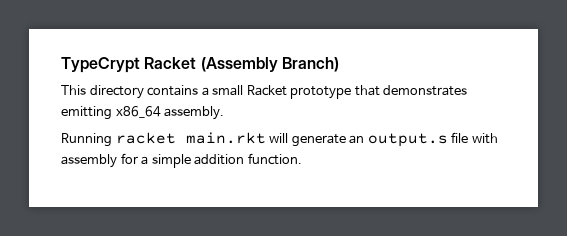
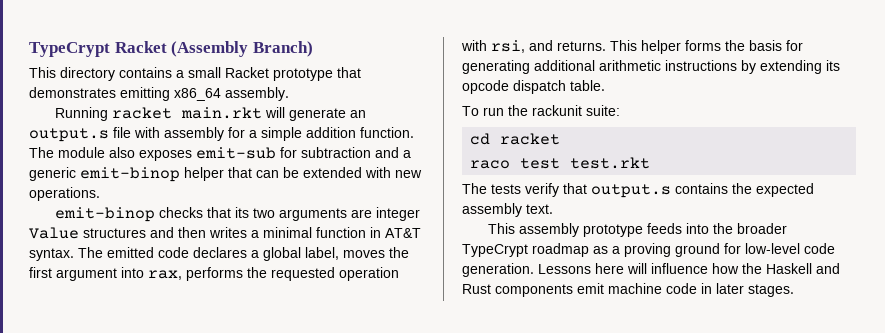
+ The module also exposes emit-sub for subtraction and a generic emit-binop helper that can be extended with new operations.
+ emit-binop checks that its two arguments are integer Value structures and then writes a minimal function in AT&T syntax. The emitted code declares a global label, moves the first argument into rax, performs the requested operation with rsi, and returns. This helper forms the basis for generating additional arithmetic instructions by extending its opcode dispatch table.
+ To run the rackunit suite:
+ cd racket
+ raco test test.rkt
+ The tests verify that output.s contains the expected assembly text.
+ This assembly prototype feeds into the broader TypeCrypt roadmap as a proving ground for low-level code generation. Lessons here will influence how the Haskell and Rust components emit machine code in later stages.

